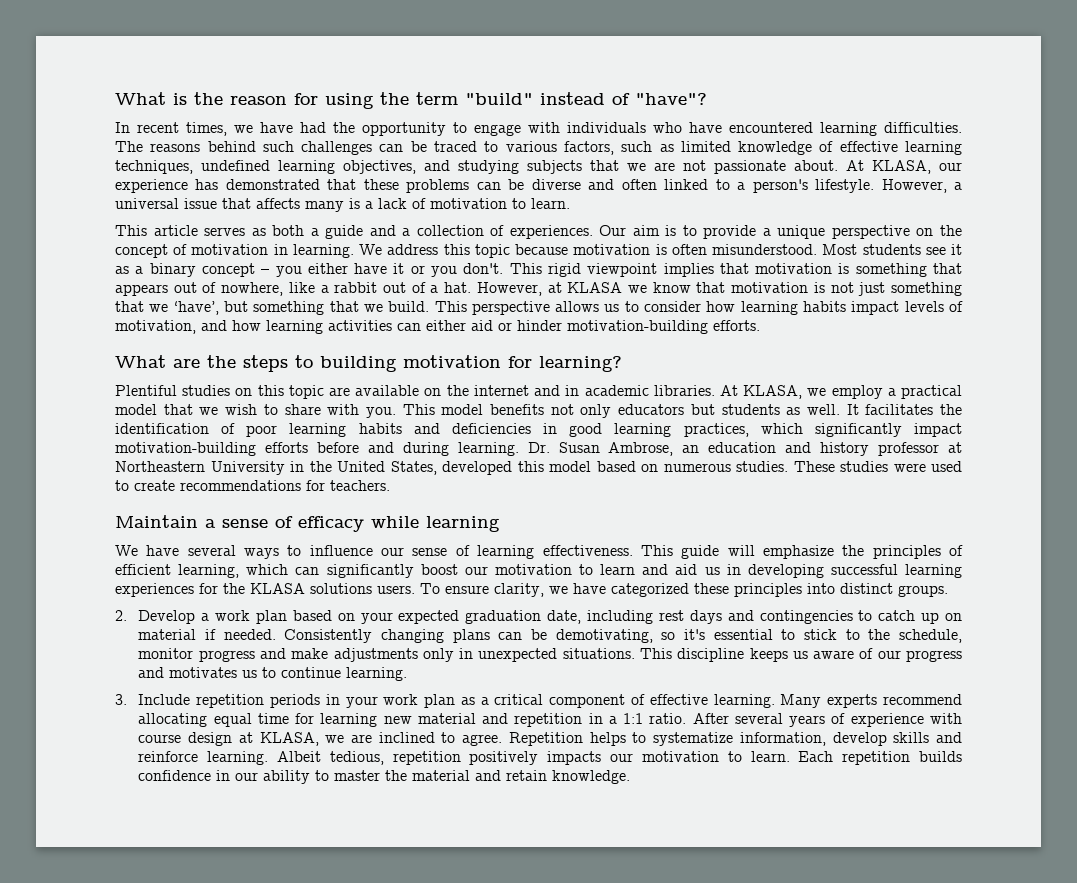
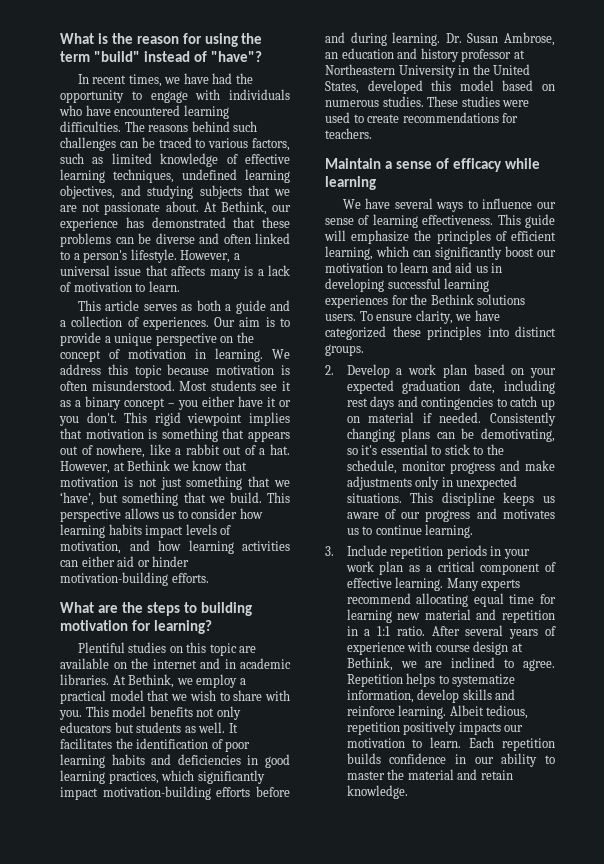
- At KLASA, our experience has demonstrated that these problems can be diverse and often linked to a person's lifestyle.
+ At Bethink, our experience has demonstrated that these problems can be diverse and often linked to a person's lifestyle.
- However, at KLASA we know that motivation is not just something that we ‘have’, but something that we build.
+ However, at Bethink we know that motivation is not just something that we ‘have’, but something that we build.
- At KLASA, we employ a practical model that we wish to share with you.
+ At Bethink, we employ a practical model that we wish to share with you.
- This guide will emphasize the principles of efficient learning, which can significantly boost our motivation to learn and aid us in developing successful learning experiences for the KLASA solutions users.
+ This guide will emphasize the principles of efficient learning, which can significantly boost our motivation to learn and aid us in developing successful learning experiences for the Bethink solutions users.
- After several years of experience with course design at KLASA, we are inclined to agree.
+ After several years of experience with course design at Bethink, we are inclined to agree.

